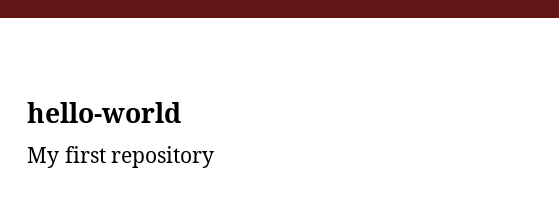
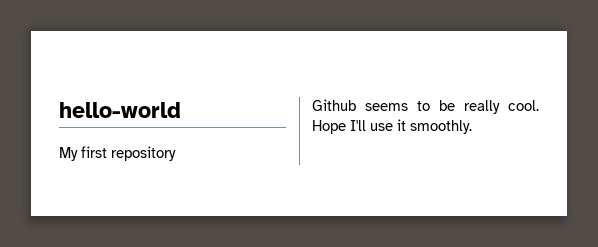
+ Github seems to be really cool. Hope I'll use it smoothly.

